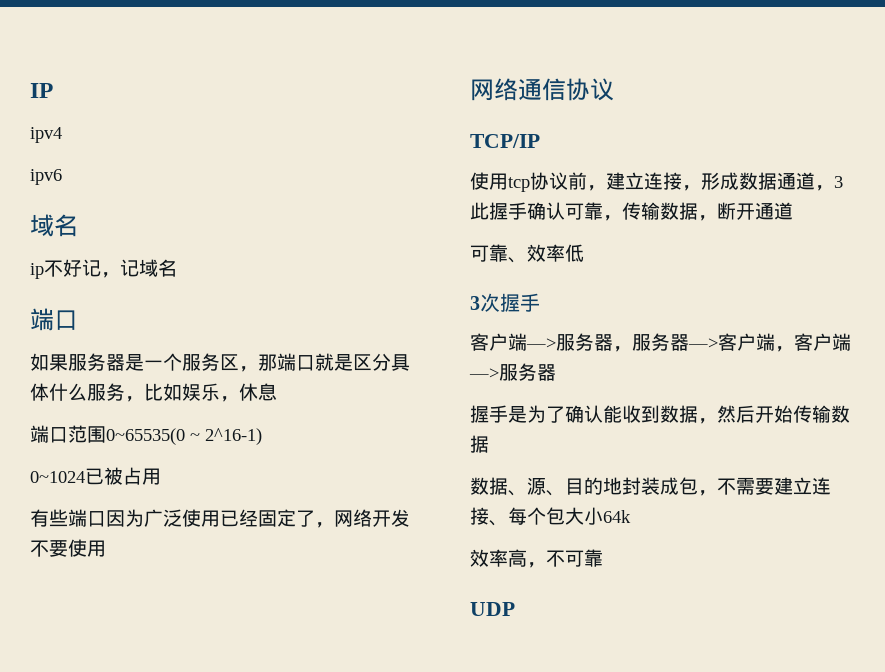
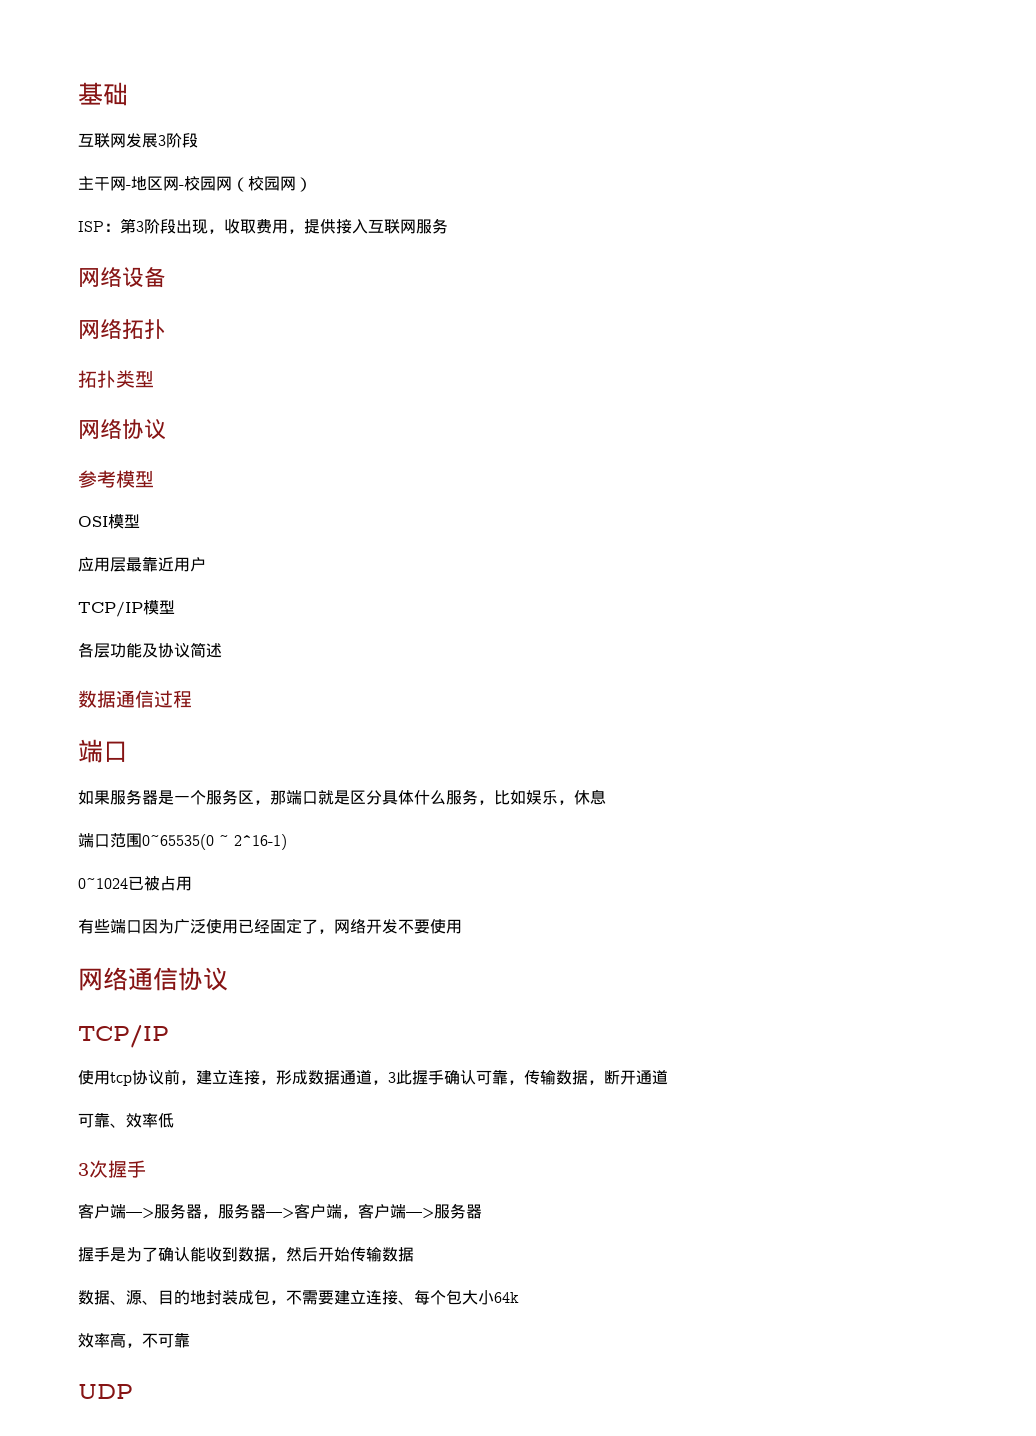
- IP
- ipv4
- ipv6
- 域名
- ip不好记，记域名
+ 基础
+ 互联网发展3阶段
+ 主干网-地区网-校园网（校园网）
+ ISP：第3阶段出现，收取费用，提供接入互联网服务
+ 网络设备
+ 网络拓扑
+ 拓扑类型
+ 网络协议
+ 参考模型
+ OSI模型
+ 应用层最靠近用户
+ TCP/IP模型
+ 各层功能及协议简述
+ 数据通信过程

